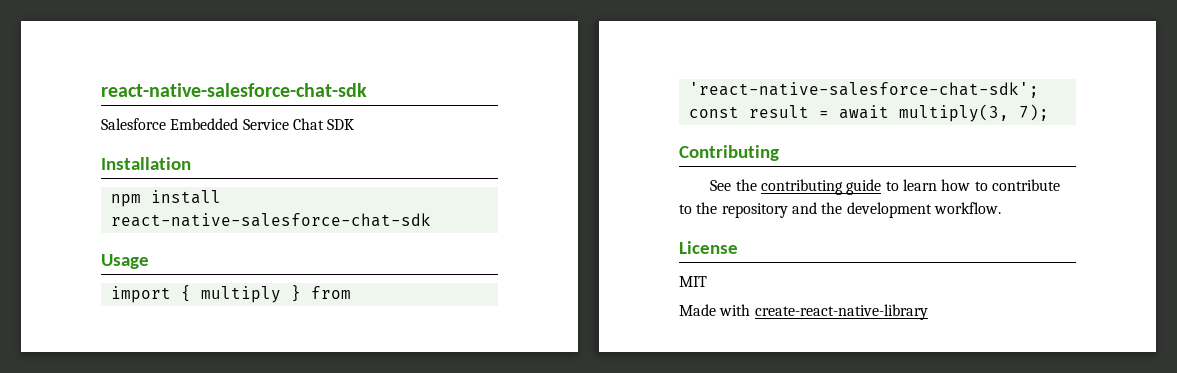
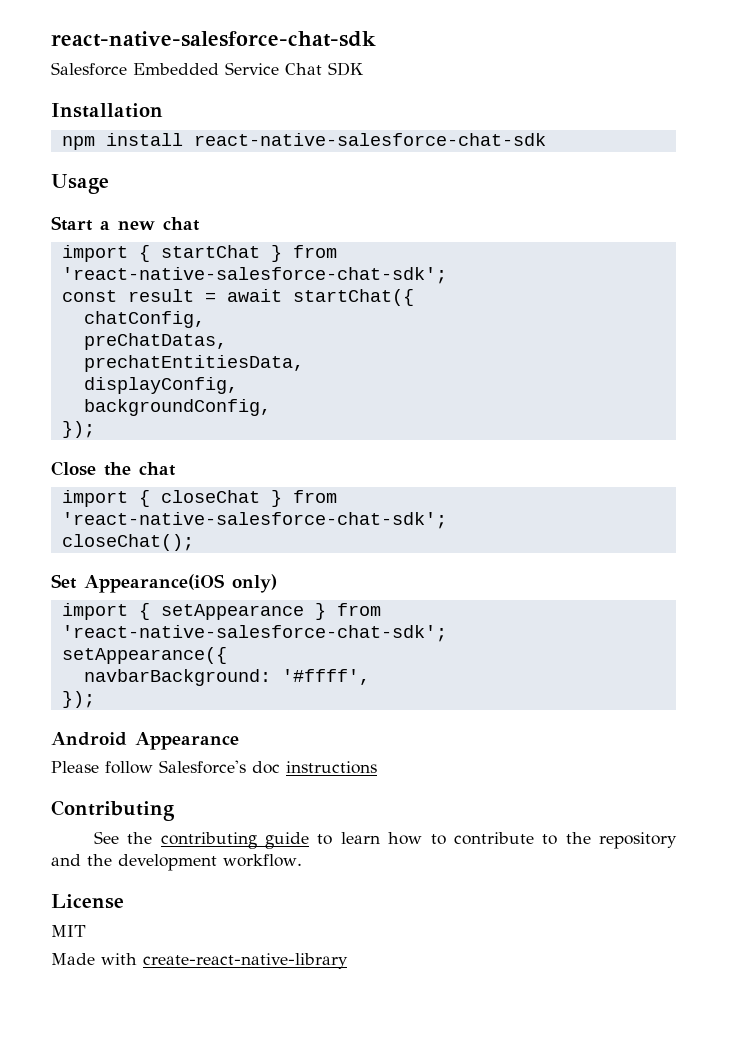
- import { multiply } from 'react-native-salesforce-chat-sdk';
+ Start a new chat
+ import { startChat } from 'react-native-salesforce-chat-sdk';
- const result = await multiply(3, 7);
+ const result = await startChat({
+ chatConfig,
+ preChatDatas,
+ prechatEntitiesData,
+ displayConfig,
+ backgroundConfig,
+ });
+ Close the chat
+ import { closeChat } from 'react-native-salesforce-chat-sdk';
+ closeChat();
+ Set Appearance(iOS only)
+ import { setAppearance } from 'react-native-salesforce-chat-sdk';
+ setAppearance({
+ navbarBackground: '#ffff',
+ });
+ Android Appearance
+ Please follow Salesforce's doc instructions

